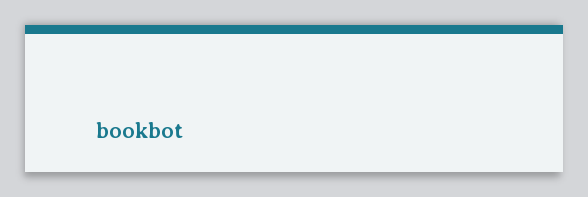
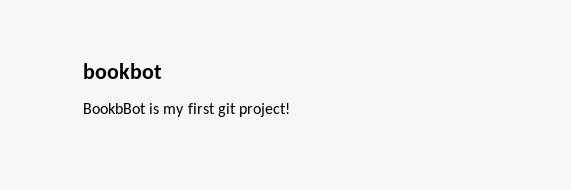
+ BookbBot is my first git project!

